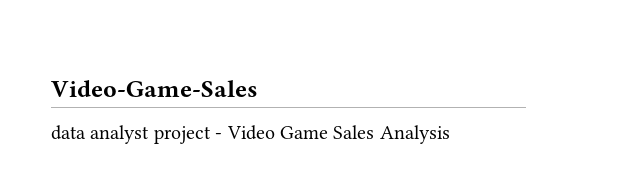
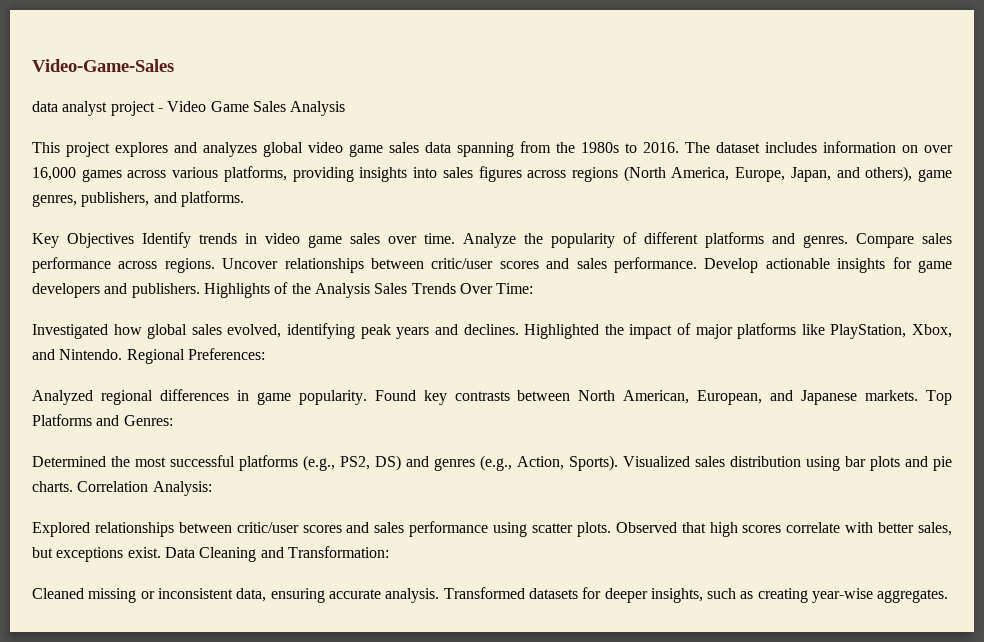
+ This project explores and analyzes global video game sales data spanning from the 1980s to 2016. The dataset includes information on over 16,000 games across various platforms, providing insights into sales figures across regions (North America, Europe, Japan, and others), game genres, publishers, and platforms.
+ Key Objectives Identify trends in video game sales over time. Analyze the popularity of different platforms and genres. Compare sales performance across regions. Uncover relationships between critic/user scores and sales performance. Develop actionable insights for game developers and publishers. Highlights of the Analysis Sales Trends Over Time:
+ Investigated how global sales evolved, identifying peak years and declines. Highlighted the impact of major platforms like PlayStation, Xbox, and Nintendo. Regional Preferences:
+ Analyzed regional differences in game popularity. Found key contrasts between North American, European, and Japanese markets. Top Platforms and Genres:
+ Determined the most successful platforms (e.g., PS2, DS) and genres (e.g., Action, Sports). Visualized sales distribution using bar plots and pie charts. Correlation Analysis:
+ Explored relationships between critic/user scores and sales performance using scatter plots. Observed that high scores correlate with better sales, but exceptions exist. Data Cleaning and Transformation:
+ Cleaned missing or inconsistent data, ensuring accurate analysis. Transformed datasets for deeper insights, such as creating year-wise aggregates.

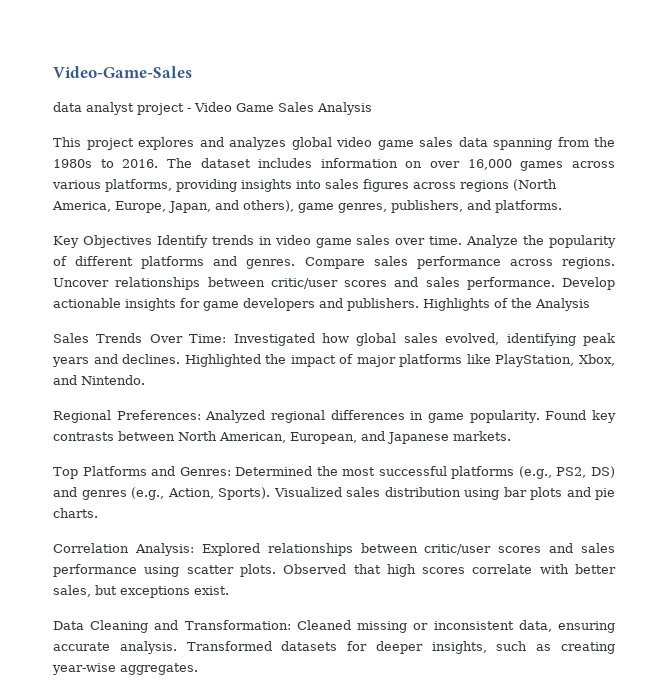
- Highlights of the Analysis Sales Trends Over Time:
- Investigated how global sales evolved, identifying peak years and declines.
+ Highlights of the Analysis
+ Sales Trends Over Time: Investigated how global sales evolved, identifying peak years and declines.
- Highlighted the impact of major platforms like PlayStation, Xbox, and Nintendo. Regional Preferences:
- Analyzed regional differences in game popularity.
+ Highlighted the impact of major platforms like PlayStation, Xbox, and Nintendo.
+ Regional Preferences: Analyzed regional differences in game popularity.
- Found key contrasts between North American, European, and Japanese markets. Top Platforms and Genres:
- Determined the most successful platforms (e.g., PS2, DS) and genres (e.g., Action, Sports).
+ Found key contrasts between North American, European, and Japanese markets.
+ Top Platforms and Genres: Determined the most successful platforms (e.g., PS2, DS) and genres (e.g., Action, Sports).
- Visualized sales distribution using bar plots and pie charts. Correlation Analysis:
- Explored relationships between critic/user scores and sales performance using scatter plots.
+ Visualized sales distribution using bar plots and pie charts.
+ Correlation Analysis: Explored relationships between critic/user scores and sales performance using scatter plots.
- Observed that high scores correlate with better sales, but exceptions exist. Data Cleaning and Transformation:
- Cleaned missing or inconsistent data, ensuring accurate analysis.
+ Observed that high scores correlate with better sales, but exceptions exist.
+ Data Cleaning and Transformation: Cleaned missing or inconsistent data, ensuring accurate analysis.

